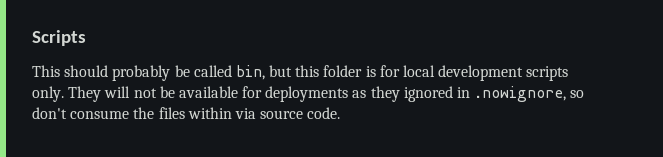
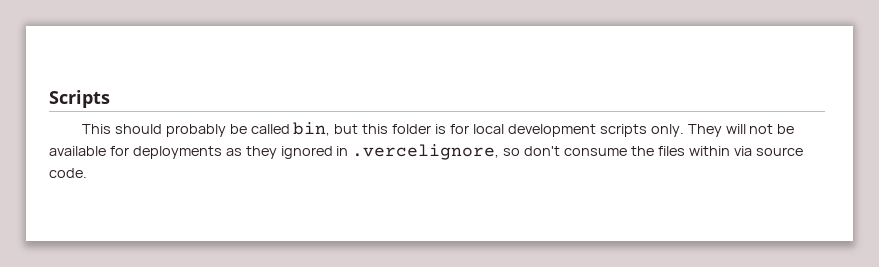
- They will not be available for deployments as they ignored in .nowignore, so don't consume the files within via source code.
+ They will not be available for deployments as they ignored in .vercelignore, so don't consume the files within via source code.

